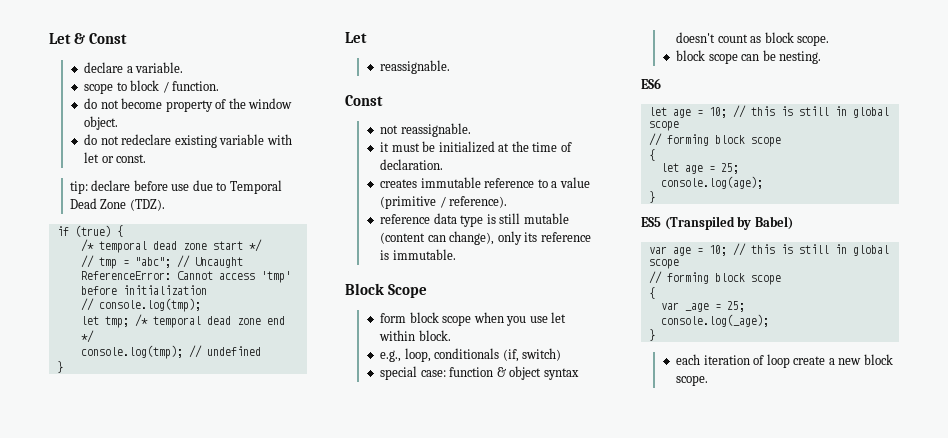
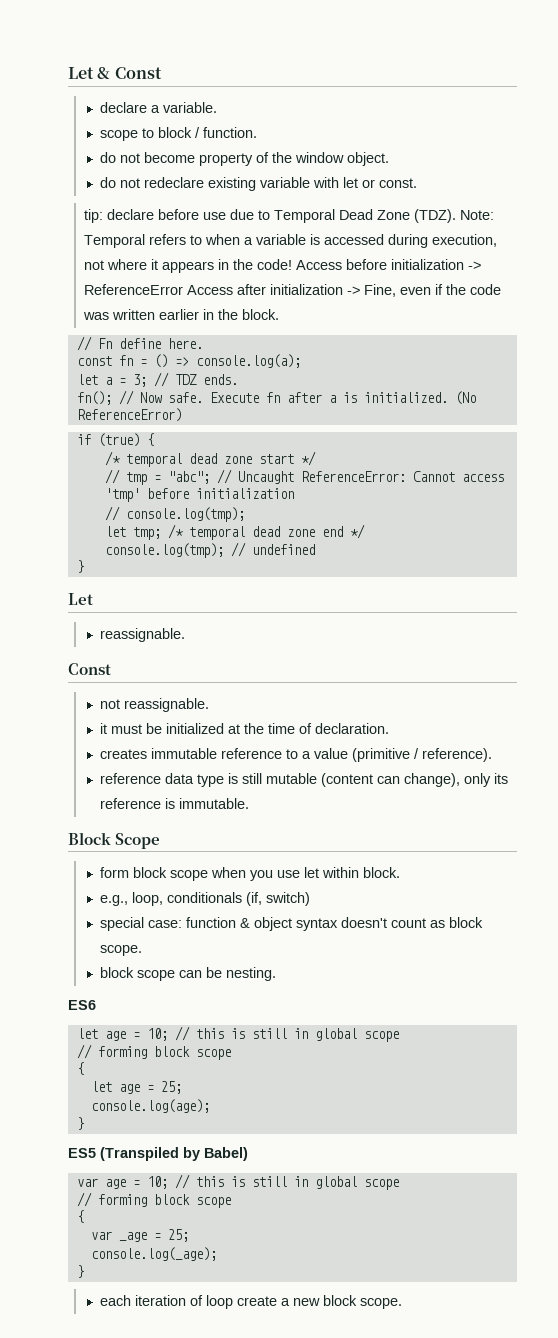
+ Note: Temporal refers to when a variable is accessed during execution, not where it appears in the code! Access before initialization -> ReferenceError Access after initialization -> Fine, even if the code was written earlier in the block.
+ // Fn define here.
+ const fn = () => console.log(a);
+ let a = 3; // TDZ ends.
+ fn(); // Now safe. Execute fn after a is initialized. (No ReferenceError)

